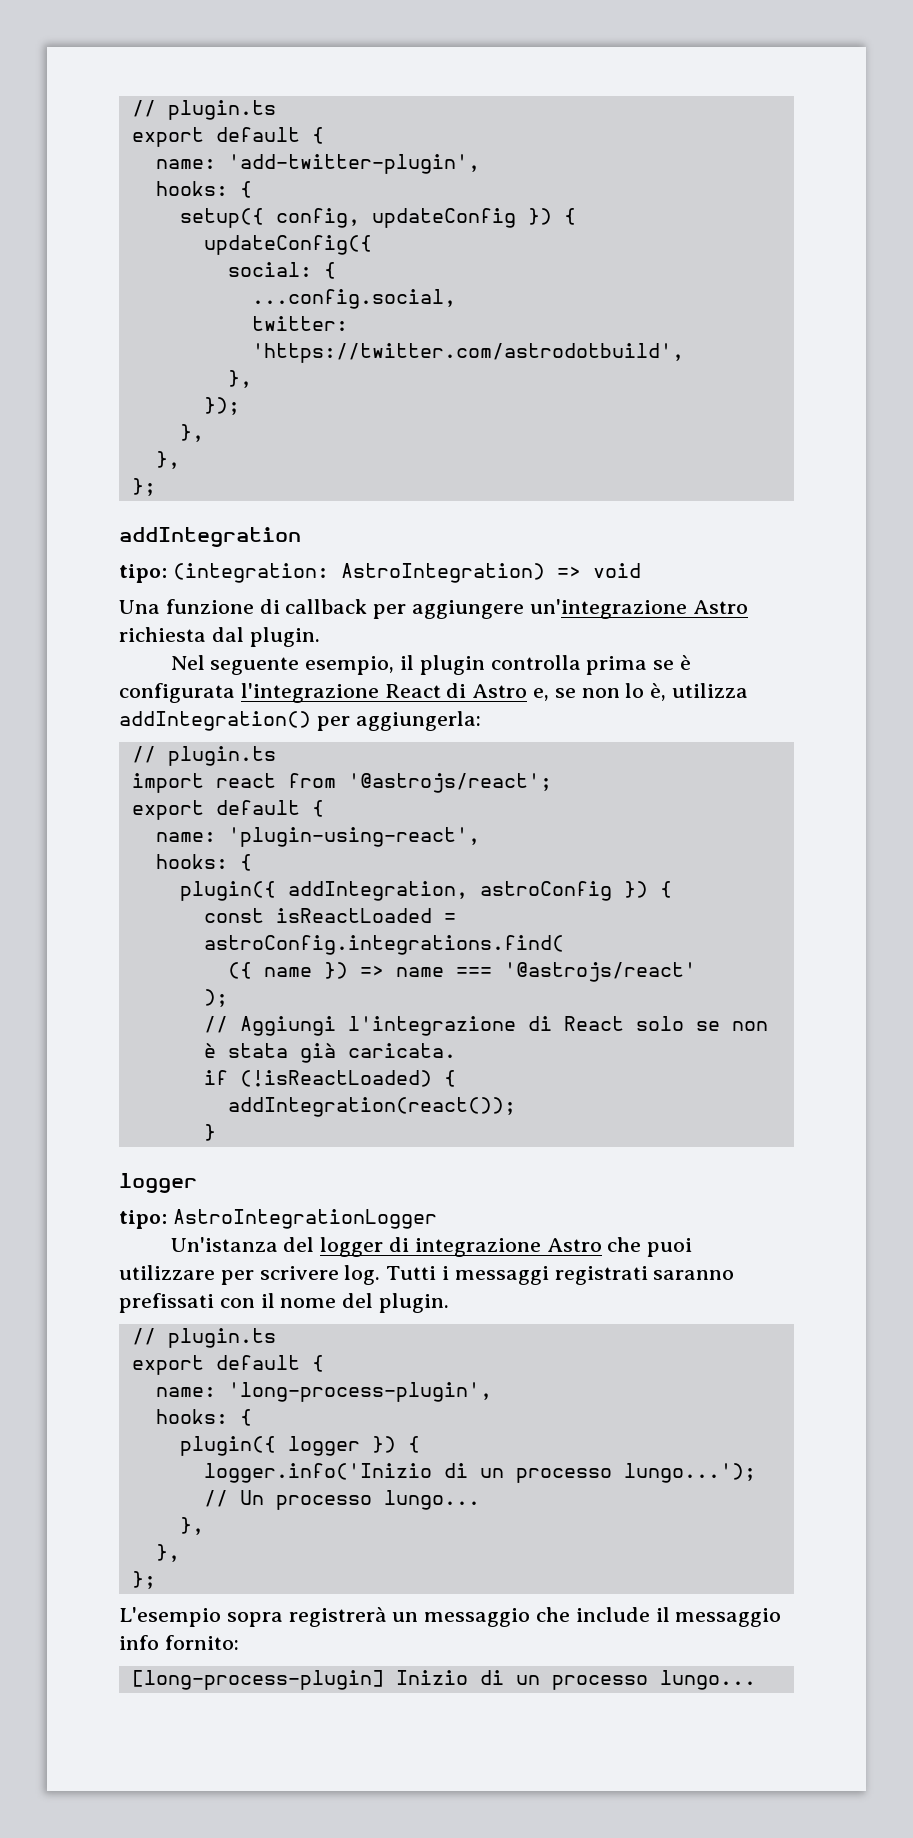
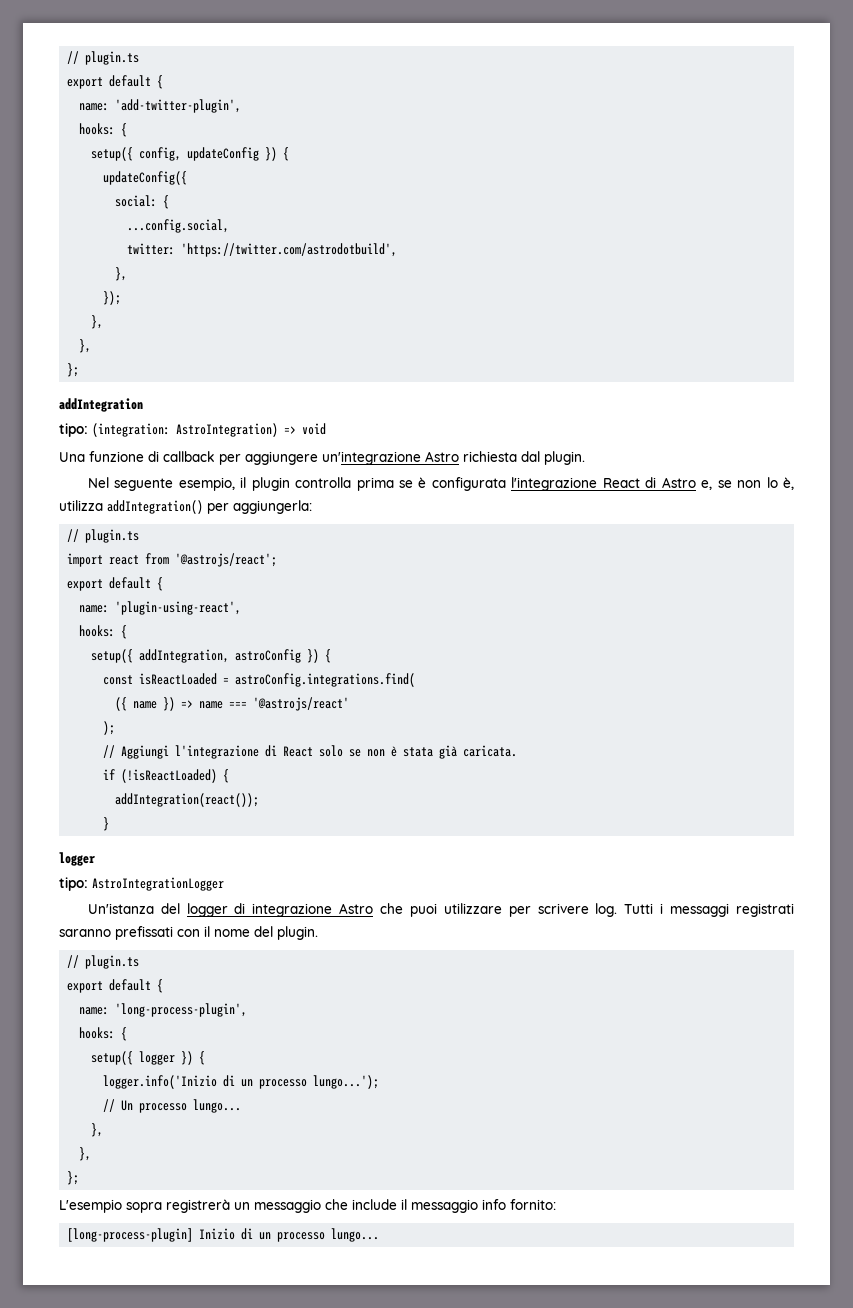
- plugin({ addIntegration, astroConfig }) {
+ setup({ addIntegration, astroConfig }) {
- plugin({ logger }) {
+ setup({ logger }) {

